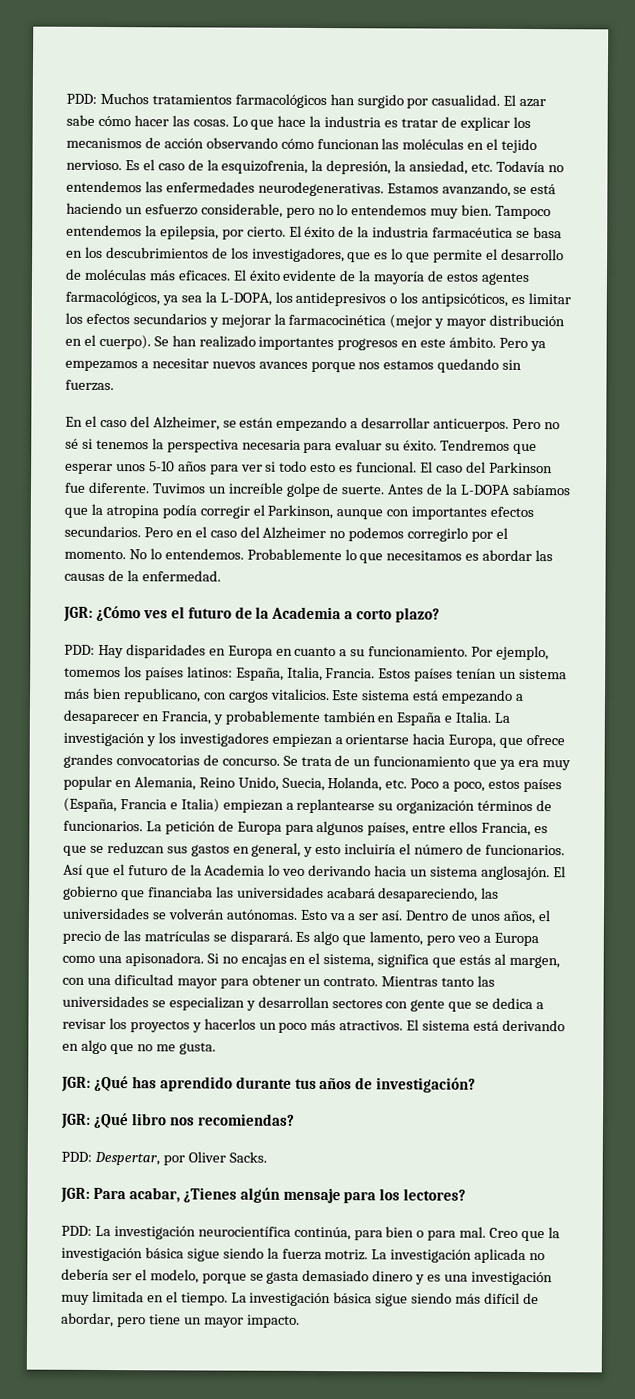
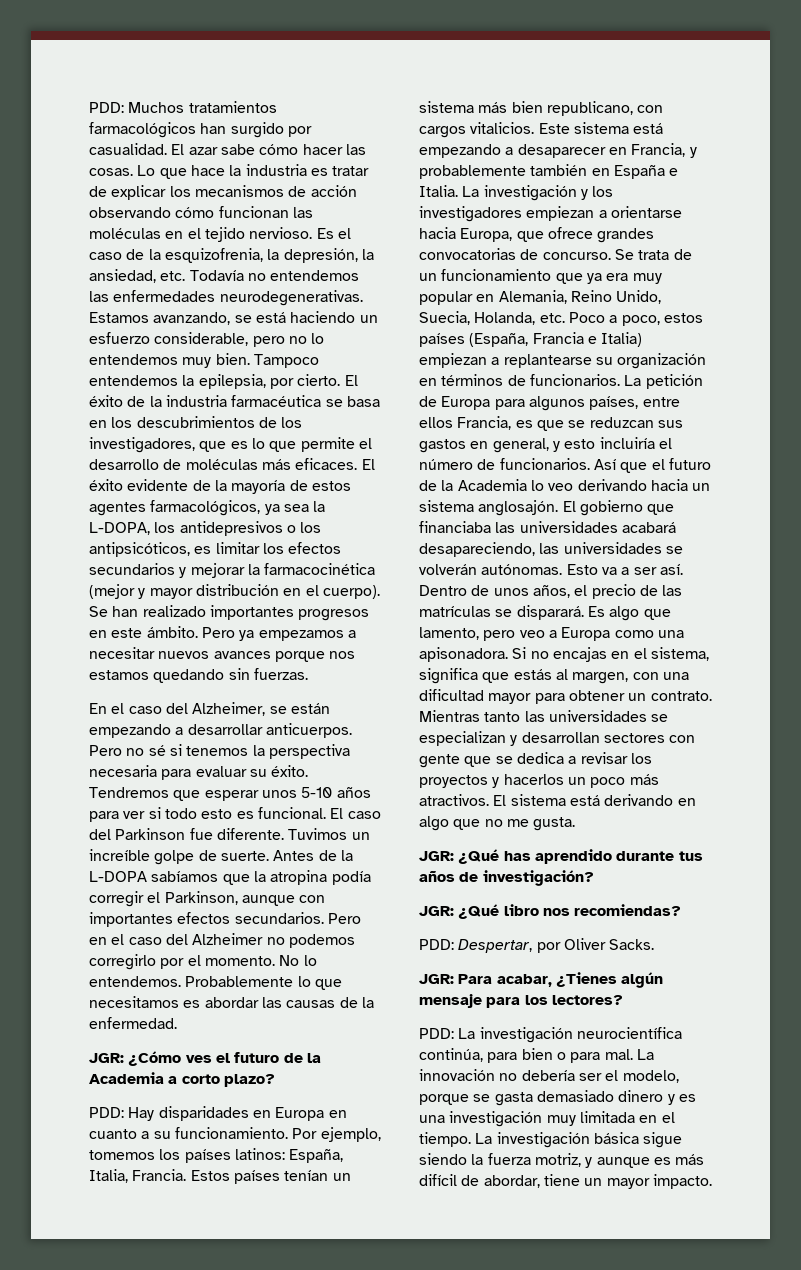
- Se trata de un funcionamiento que ya era muy popular en Alemania, Reino Unido, Suecia, Holanda, etc. Poco a poco, estos países (España, Francia e Italia) empiezan a replantearse su organización términos de funcionarios.
+ Se trata de un funcionamiento que ya era muy popular en Alemania, Reino Unido, Suecia, Holanda, etc. Poco a poco, estos países (España, Francia e Italia) empiezan a replantearse su organización en términos de funcionarios.
- Creo que la investigación básica sigue siendo la fuerza motriz. La investigación aplicada no debería ser el modelo, porque se gasta demasiado dinero y es una investigación muy limitada en el tiempo.
+ La innovación no debería ser el modelo, porque se gasta demasiado dinero y es una investigación muy limitada en el tiempo.
- La investigación básica sigue siendo más difícil de abordar, pero tiene un mayor impacto.
+ La investigación básica sigue siendo la fuerza motriz, y aunque es más difícil de abordar, tiene un mayor impacto.

